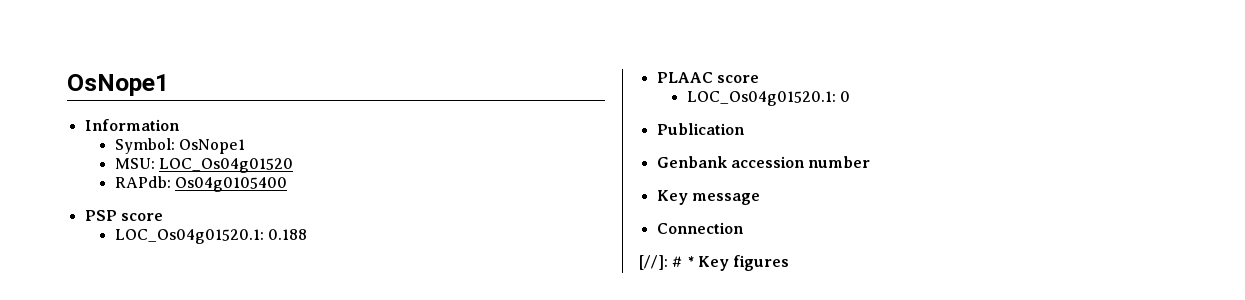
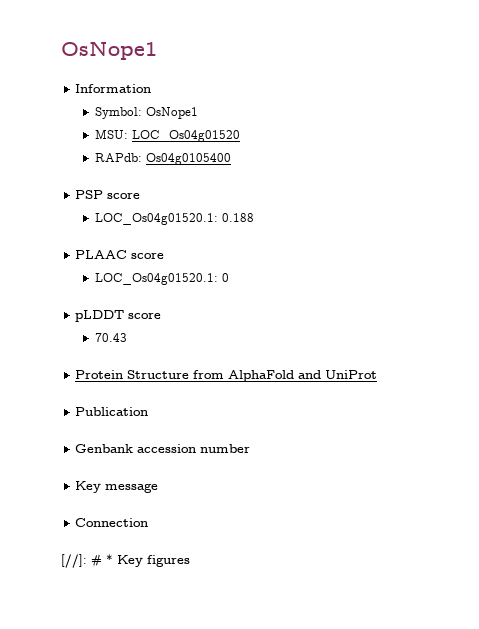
+ pLDDT score
+ 70.43
+ Protein Structure from AlphaFold and UniProt

